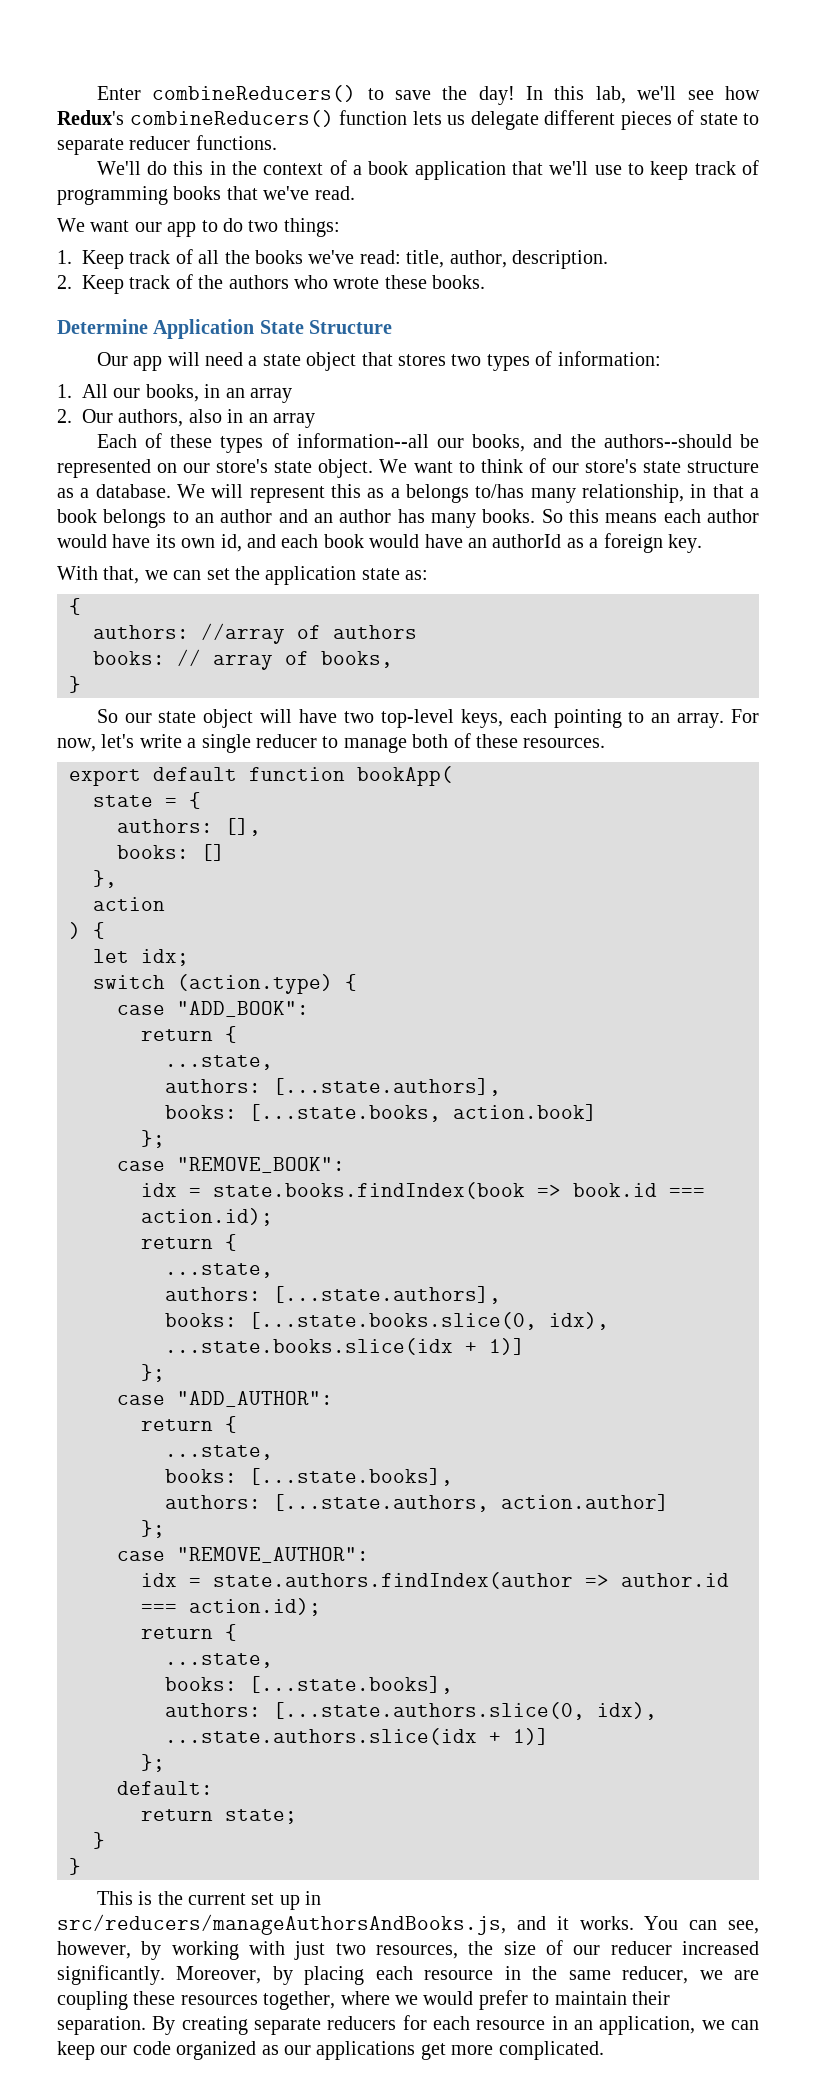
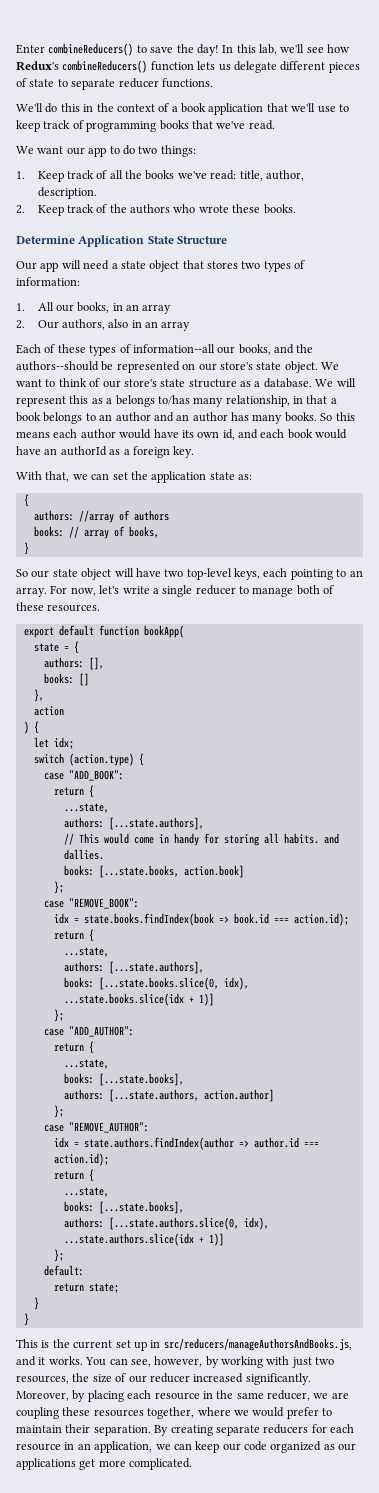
+ // This would come in handy for storing all habits. and dallies.

